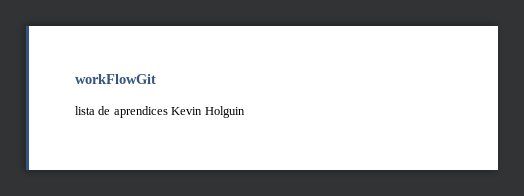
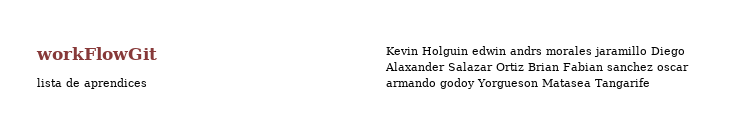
- lista de aprendices Kevin Holguin
+ lista de aprendices
+ Kevin Holguin edwin andrs morales jaramillo Diego Alaxander Salazar Ortiz Brian Fabian sanchez oscar armando godoy Yorgueson Matasea Tangarife

